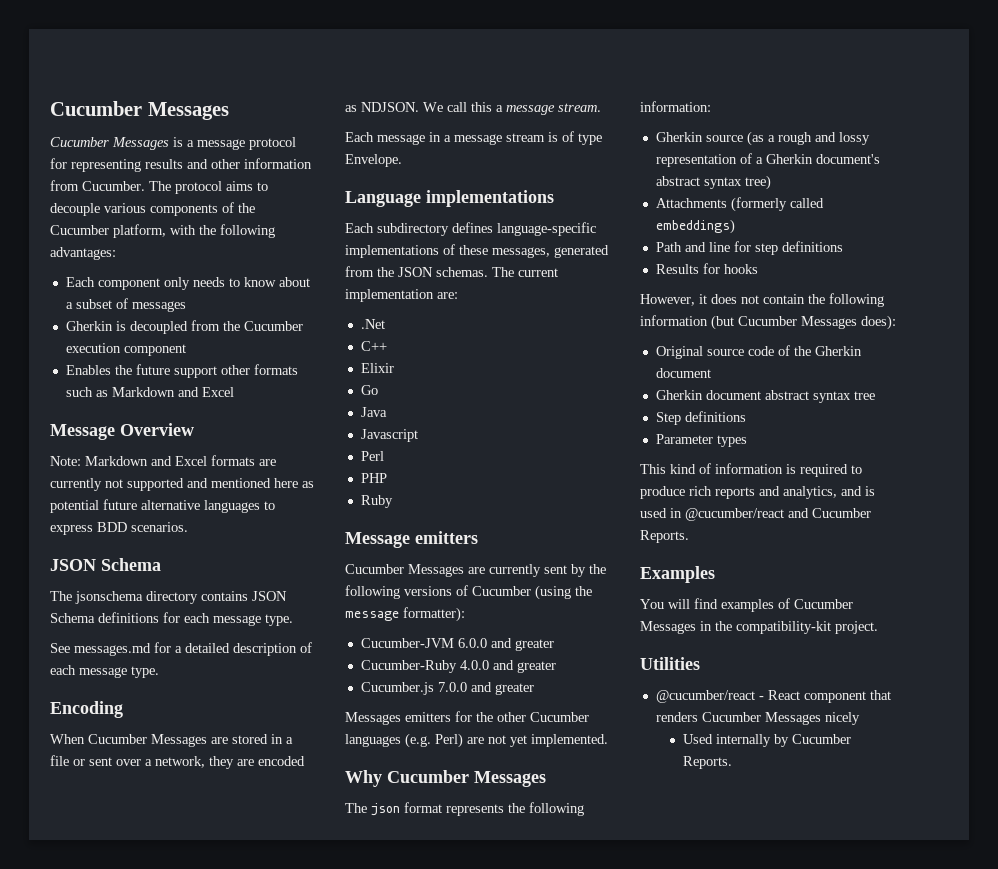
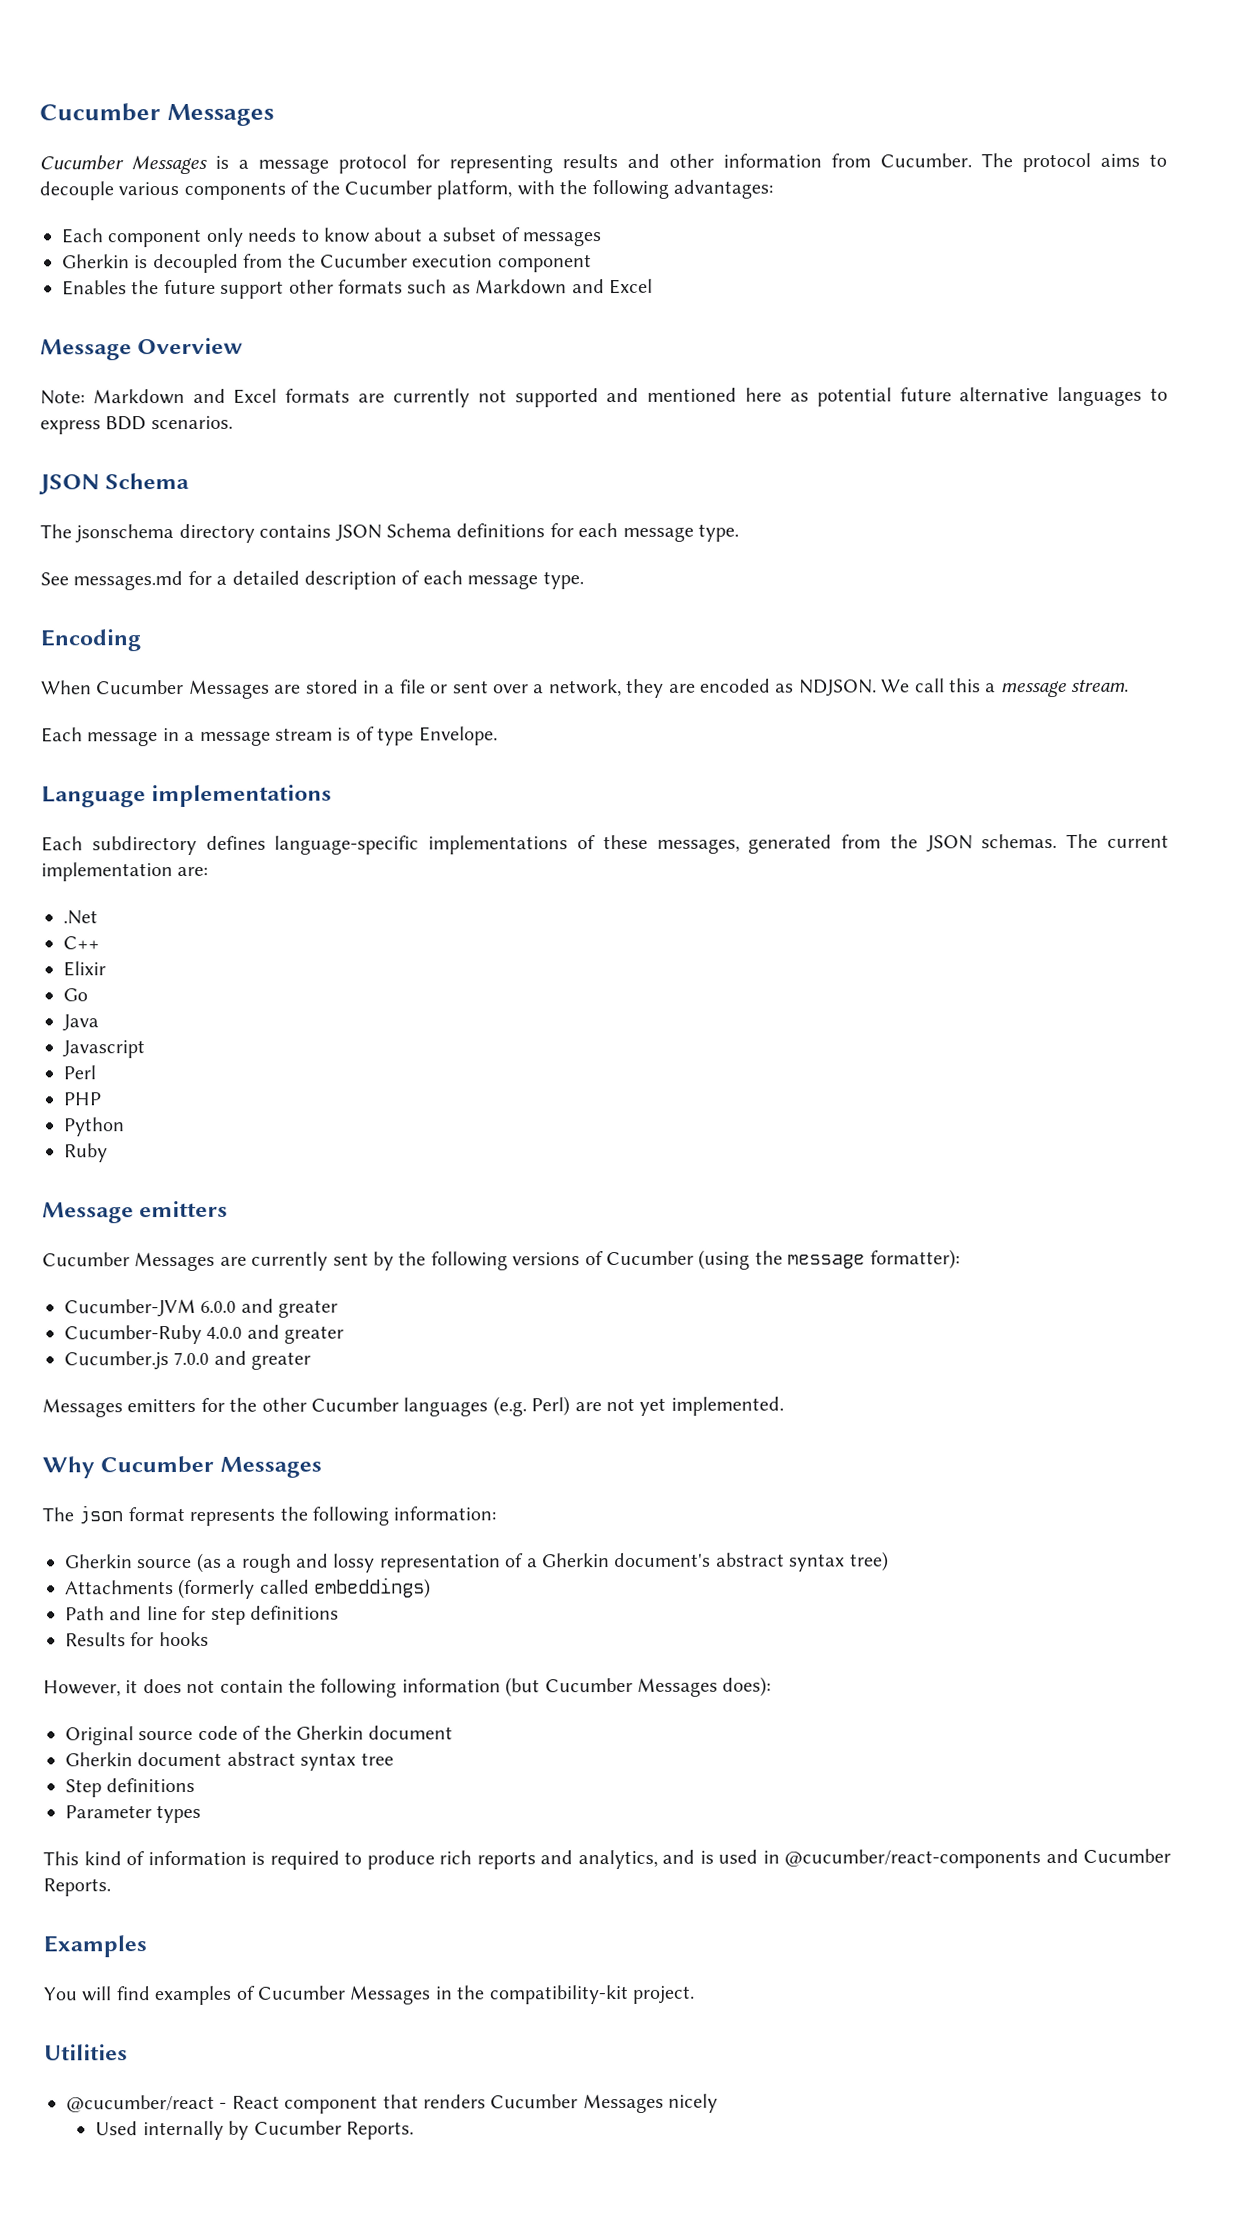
+ Python
- This kind of information is required to produce rich reports and analytics, and is used in @cucumber/react and Cucumber Reports.
+ This kind of information is required to produce rich reports and analytics, and is used in @cucumber/react-components and Cucumber Reports.

